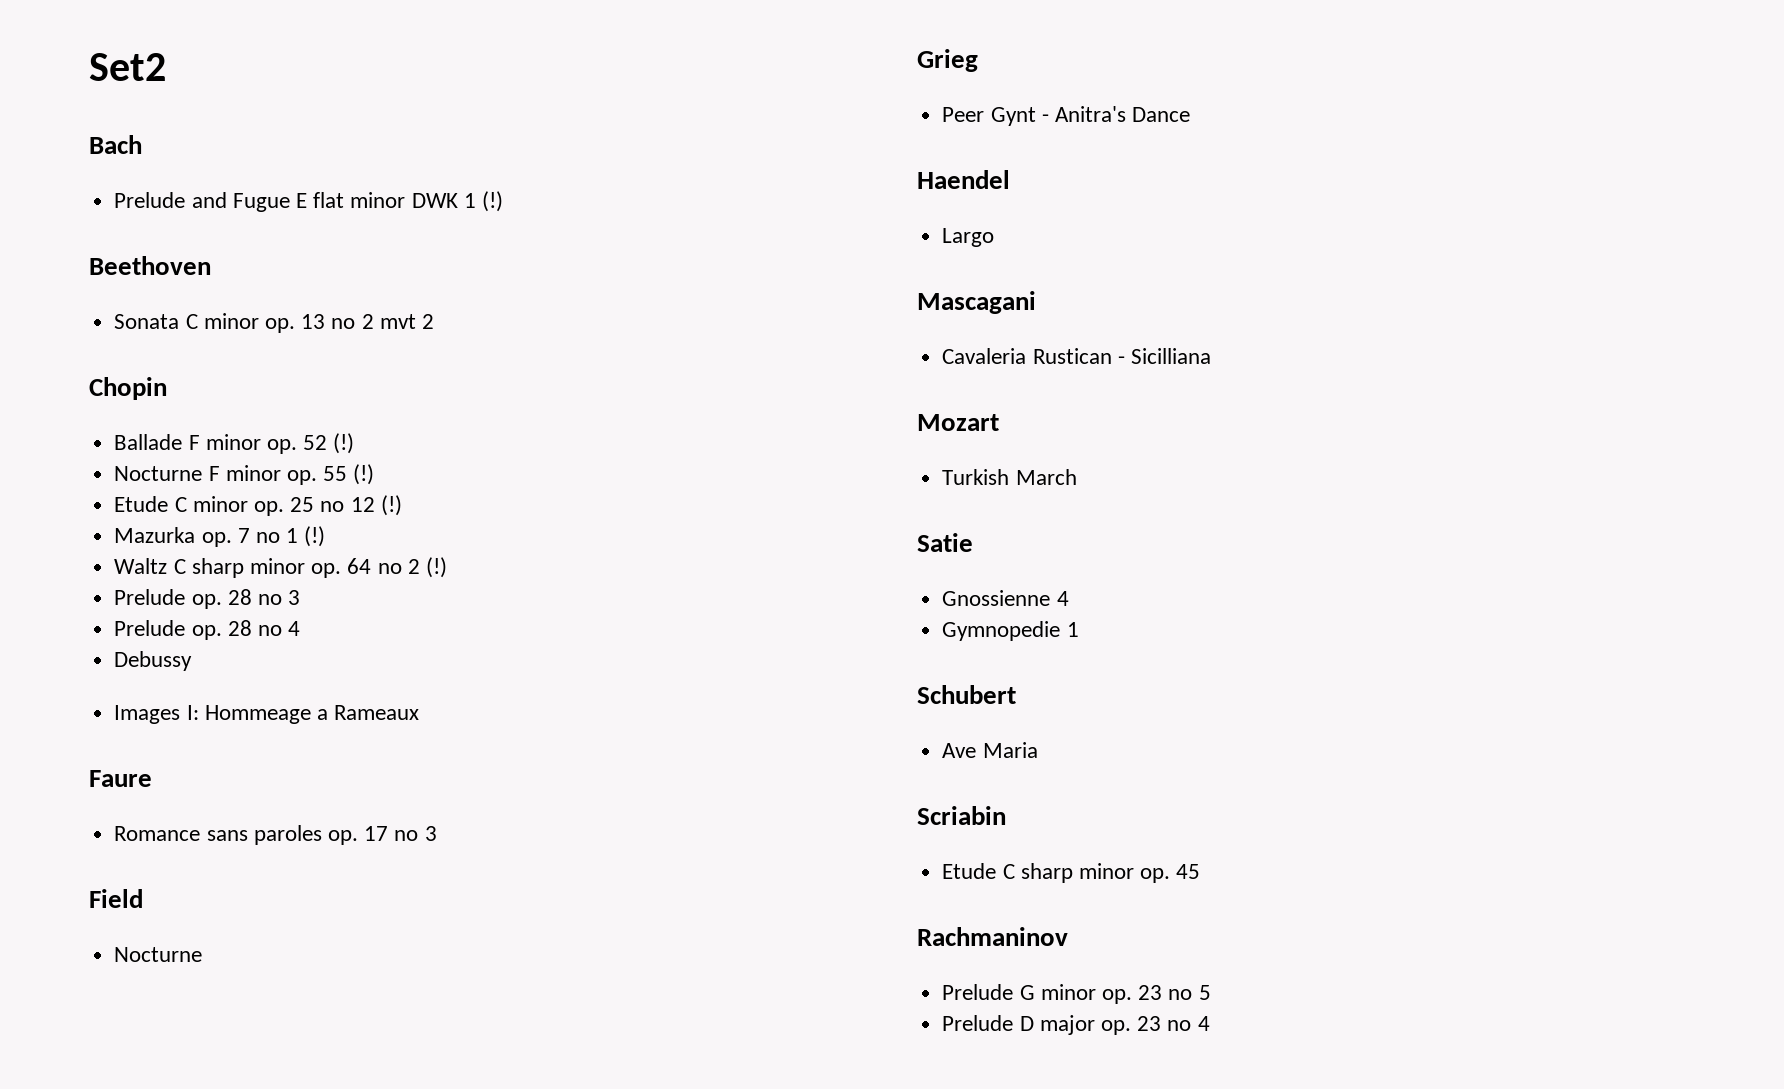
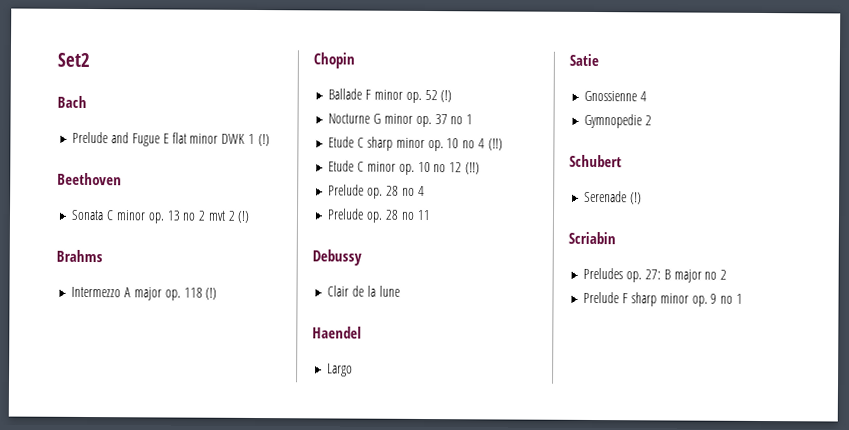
- Sonata C minor op. 13 no 2 mvt 2
+ Sonata C minor op. 13 no 2 mvt 2 (!)
+ Brahms
+ Intermezzo A major op. 118 (!)
- Nocturne F minor op. 55 (!)
+ Nocturne G minor op. 37 no 1
+ Etude C sharp minor op. 10 no 4 (!!)
- Etude C minor op. 25 no 12 (!)
- Mazurka op. 7 no 1 (!)
- Waltz C sharp minor op. 64 no 2 (!)
- Prelude op. 28 no 3
+ Etude C minor op. 10 no 12 (!!)
+ Prelude op. 28 no 11
  Debussy
- Images I: Hommeage a Rameaux
- Faure
- Romance sans paroles op. 17 no 3
- Field
- Nocturne
- Grieg
- Peer Gynt - Anitra's Dance
+ Clair de la lune
  Haendel
  Largo
- Mascagani
- Cavaleria Rustican - Sicilliana
- Mozart
- Turkish March
- Gymnopedie 1
+ Gymnopedie 2
- Ave Maria
+ Serenade (!)
- Etude C sharp minor op. 45
- Rachmaninov
- Prelude G minor op. 23 no 5
- Prelude D major op. 23 no 4
+ Preludes op. 27: B major no 2
+ Prelude F sharp minor op. 9 no 1

